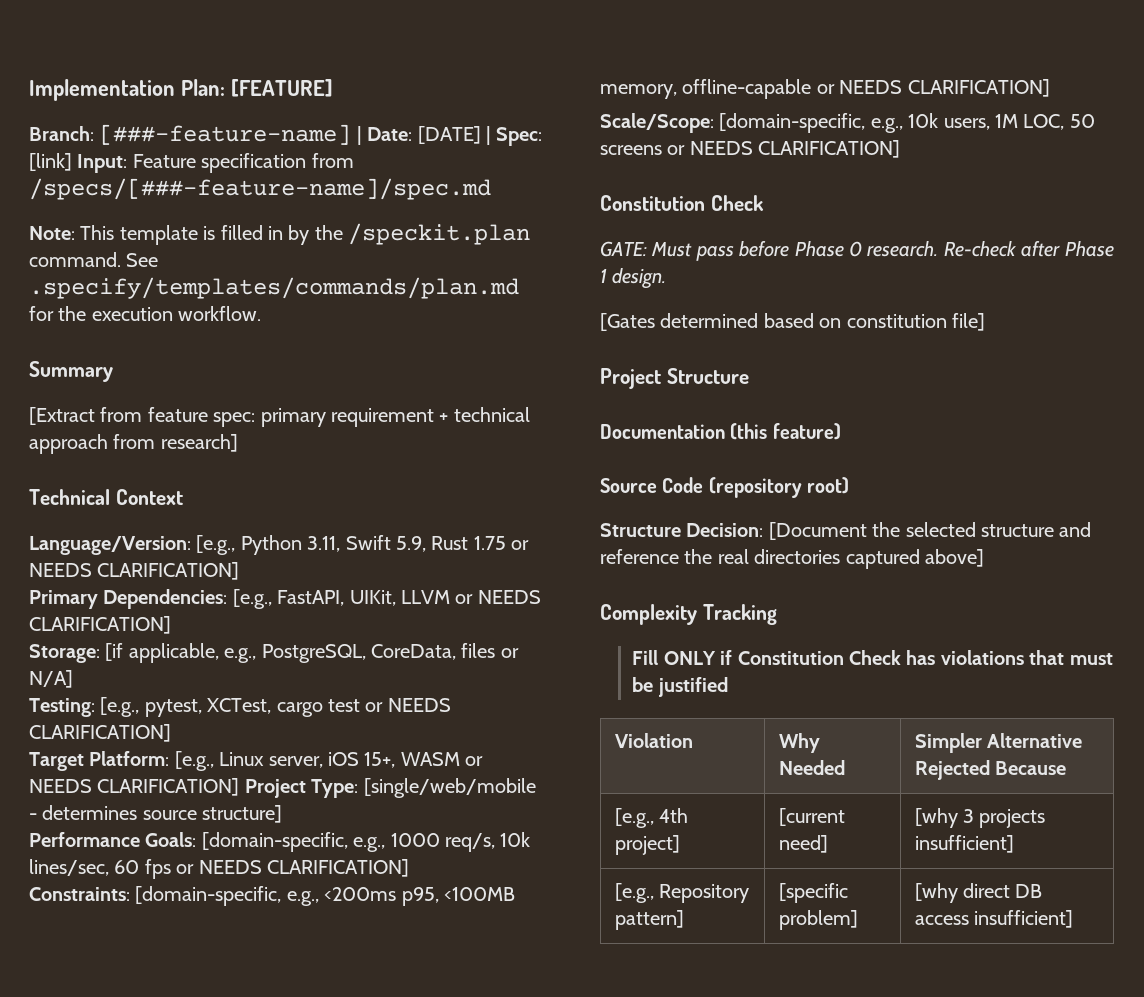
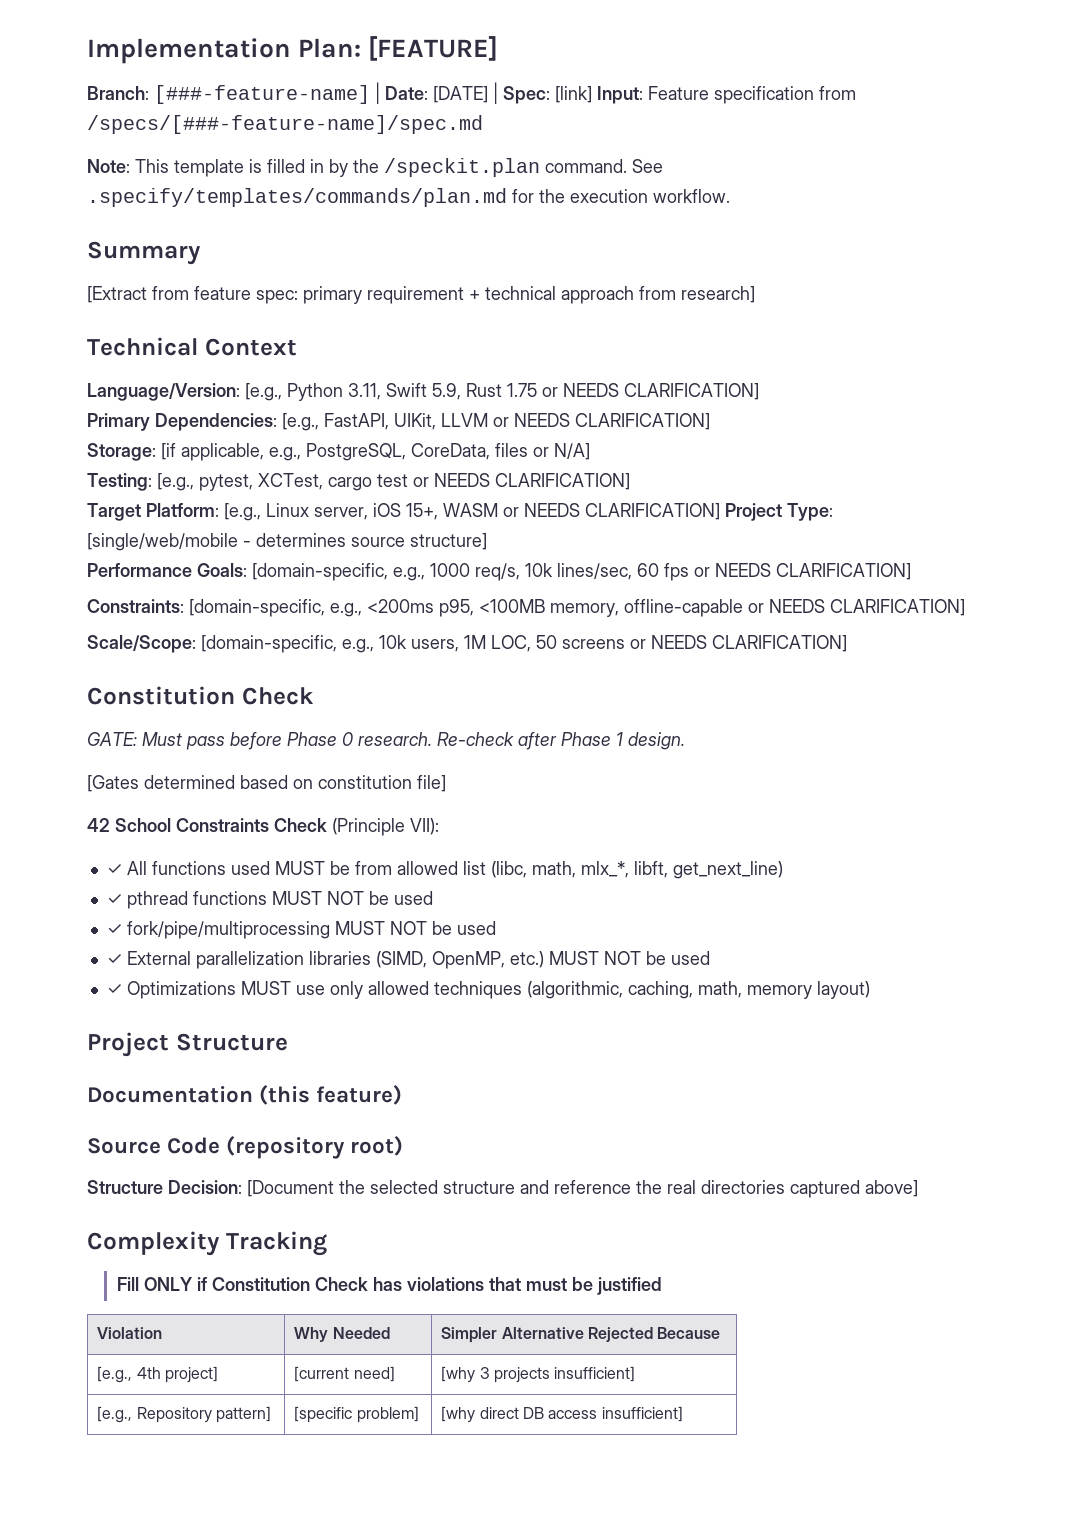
+ 42 School Constraints Check (Principle VII):
+ ✓ All functions used MUST be from allowed list (libc, math, mlx_*, libft, get_next_line)
+ ✓ pthread functions MUST NOT be used
+ ✓ fork/pipe/multiprocessing MUST NOT be used
+ ✓ External parallelization libraries (SIMD, OpenMP, etc.) MUST NOT be used
+ ✓ Optimizations MUST use only allowed techniques (algorithmic, caching, math, memory layout)

